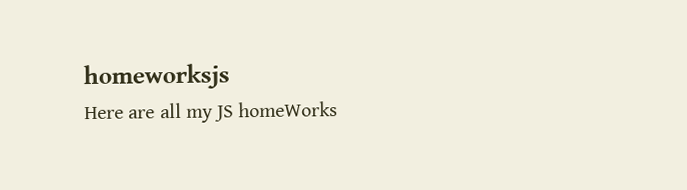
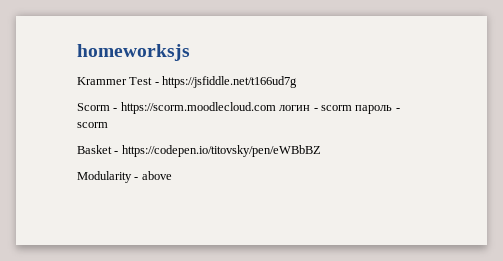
- Here are all my JS homeWorks
+ Krammer Test - https://jsfiddle.net/t166ud7g
+ Scorm - https://scorm.moodlecloud.com логин - scorm пароль - scorm
+ Basket - https://codepen.io/titovsky/pen/eWBbBZ
+ Modularity - above

